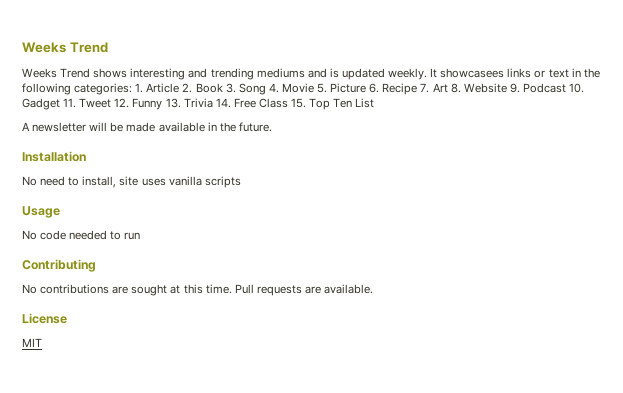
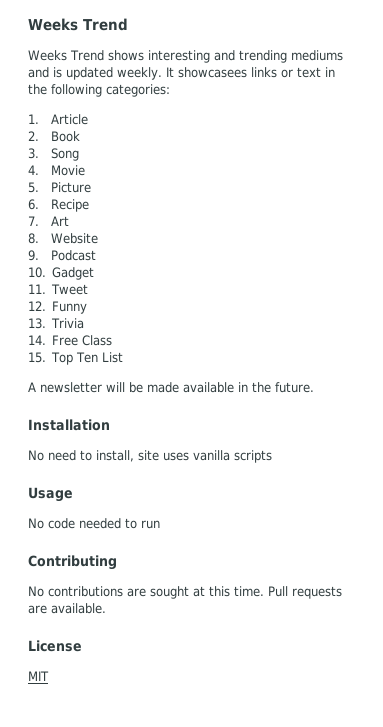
- It showcasees links or text in the following categories: 1. Article 2. Book 3. Song 4. Movie 5. Picture 6. Recipe 7. Art 8. Website 9. Podcast 10. Gadget 11. Tweet 12. Funny 13. Trivia 14. Free Class 15. Top Ten List
+ It showcasees links or text in the following categories:
+ 1. Article
+ 2. Book
+ 3. Song
+ 4. Movie
+ 5. Picture
+ 6. Recipe
+ 7. Art
+ 8. Website
+ 9. Podcast
+ 10. Gadget
+ 11. Tweet
+ 12. Funny
+ 13. Trivia
+ 14. Free Class
+ 15. Top Ten List

